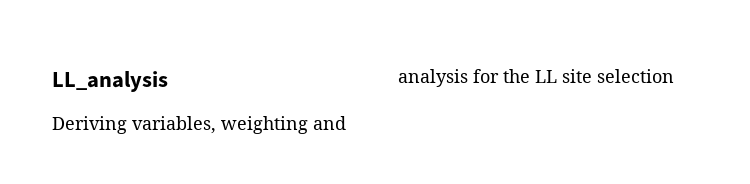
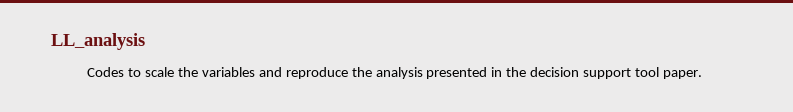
- Deriving variables, weighting and analysis for the LL site selection
+ Codes to scale the variables and reproduce the analysis presented in the decision support tool paper.

